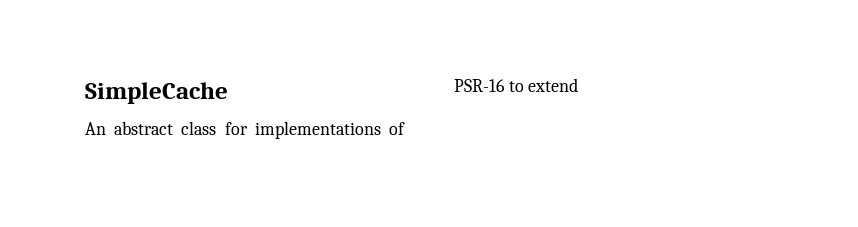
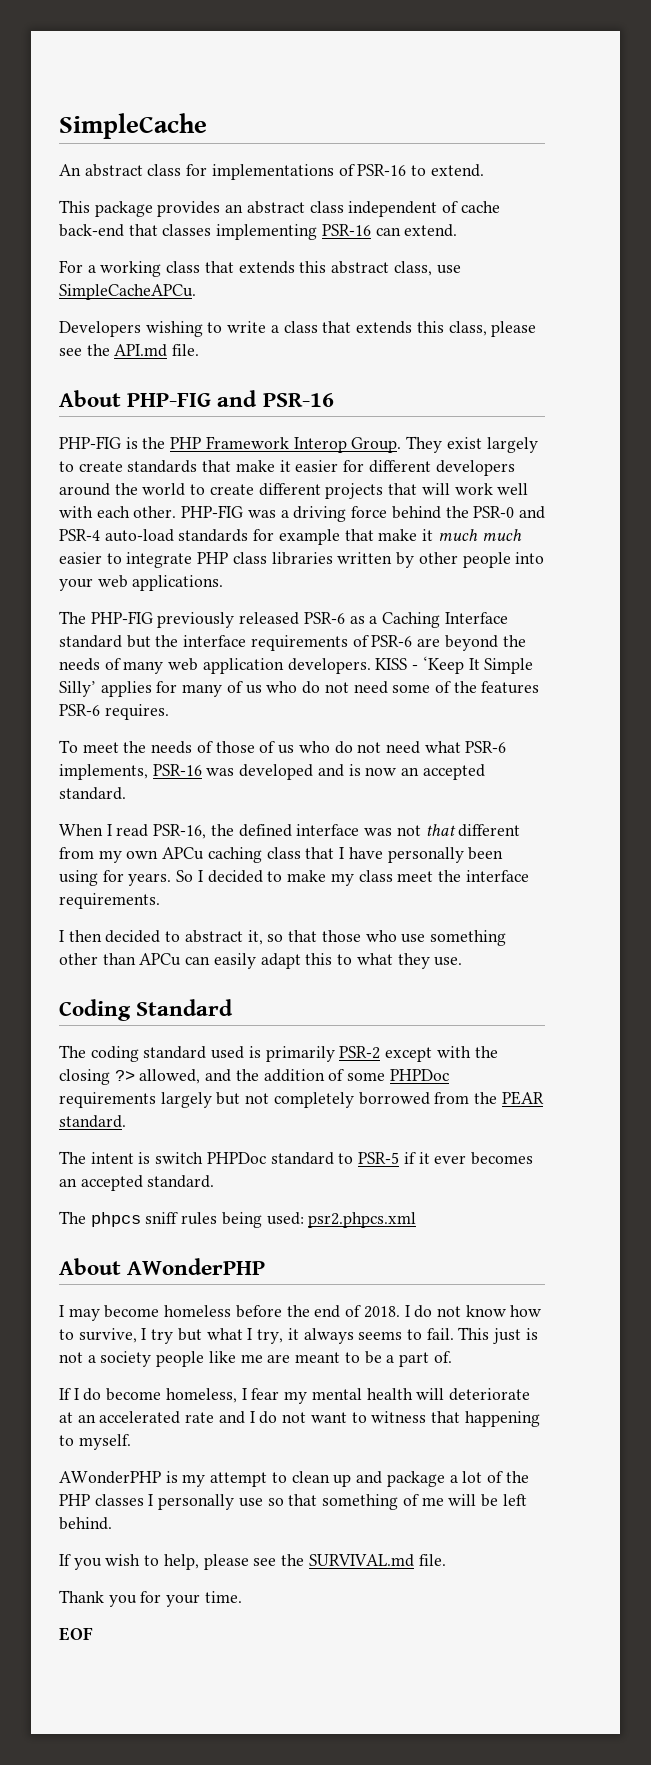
- An abstract class for implementations of PSR-16 to extend
+ An abstract class for implementations of PSR-16 to extend.
+ This package provides an abstract class independent of cache back-end that classes implementing PSR-16 can extend.
+ For a working class that extends this abstract class, use SimpleCacheAPCu.
+ Developers wishing to write a class that extends this class, please see the API.md file.
+ About PHP-FIG and PSR-16
+ PHP-FIG is the PHP Framework Interop Group. They exist largely to create standards that make it easier for different developers around the world to create different projects that will work well with each other. PHP-FIG was a driving force behind the PSR-0 and PSR-4 auto-load standards for example that make it much much easier to integrate PHP class libraries written by other people into your web applications.
+ The PHP-FIG previously released PSR-6 as a Caching Interface standard but the interface requirements of PSR-6 are beyond the needs of many web application developers. KISS - ‘Keep It Simple Silly’ applies for many of us who do not need some of the features PSR-6 requires.
+ To meet the needs of those of us who do not need what PSR-6 implements, PSR-16 was developed and is now an accepted standard.
+ When I read PSR-16, the defined interface was not that different from my own APCu caching class that I have personally been using for years. So I decided to make my class meet the interface requirements.
+ I then decided to abstract it, so that those who use something other than APCu can easily adapt this to what they use.
+ Coding Standard
+ The coding standard used is primarily PSR-2 except with the closing ?> allowed, and the addition of some PHPDoc requirements largely but not completely borrowed from the PEAR standard.
+ The intent is switch PHPDoc standard to PSR-5 if it ever becomes an accepted standard.
+ The phpcs sniff rules being used: psr2.phpcs.xml
+ About AWonderPHP
+ I may become homeless before the end of 2018. I do not know how to survive, I try but what I try, it always seems to fail. This just is not a society people like me are meant to be a part of.
+ If I do become homeless, I fear my mental health will deteriorate at an accelerated rate and I do not want to witness that happening to myself.
+ AWonderPHP is my attempt to clean up and package a lot of the PHP classes I personally use so that something of me will be left behind.
+ If you wish to help, please see the SURVIVAL.md file.
+ Thank you for your time.
+ EOF

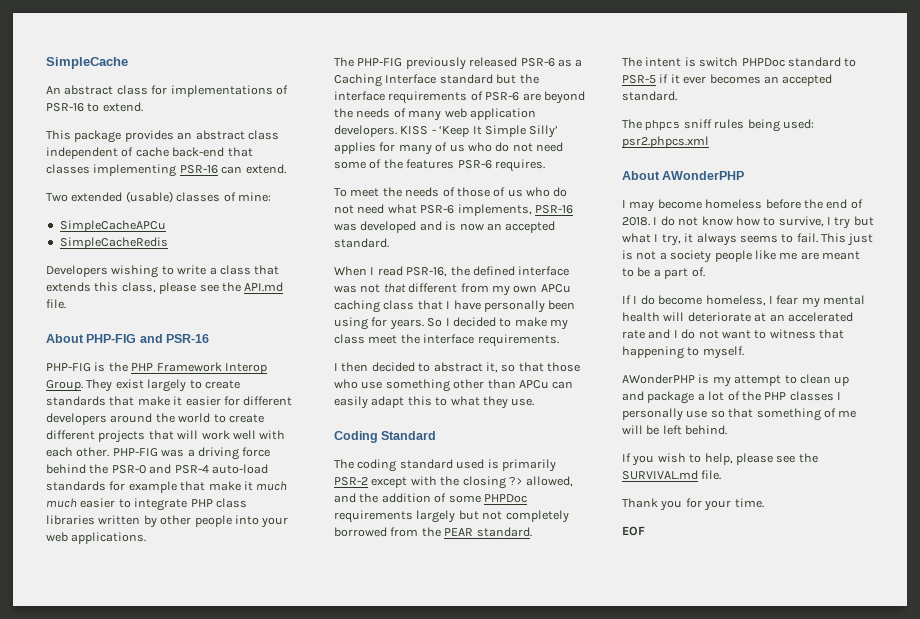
- For a working class that extends this abstract class, use SimpleCacheAPCu.
+ Two extended (usable) classes of mine:
+ SimpleCacheAPCu
+ SimpleCacheRedis

